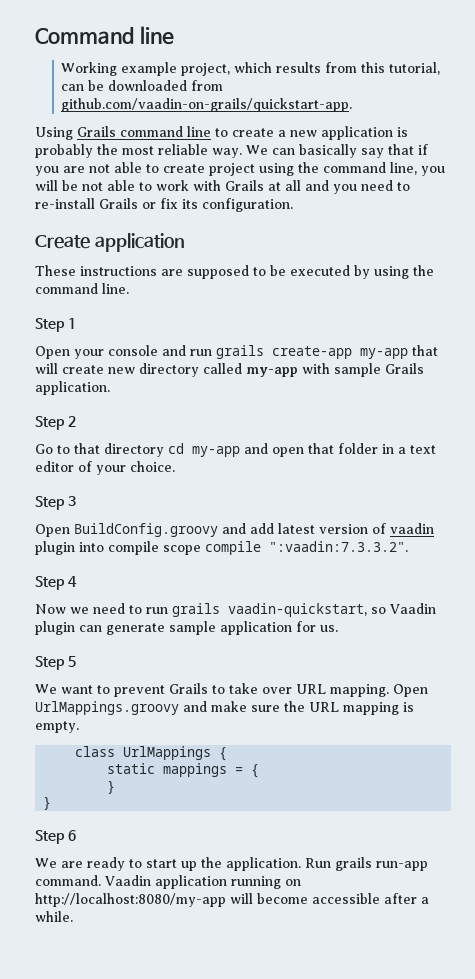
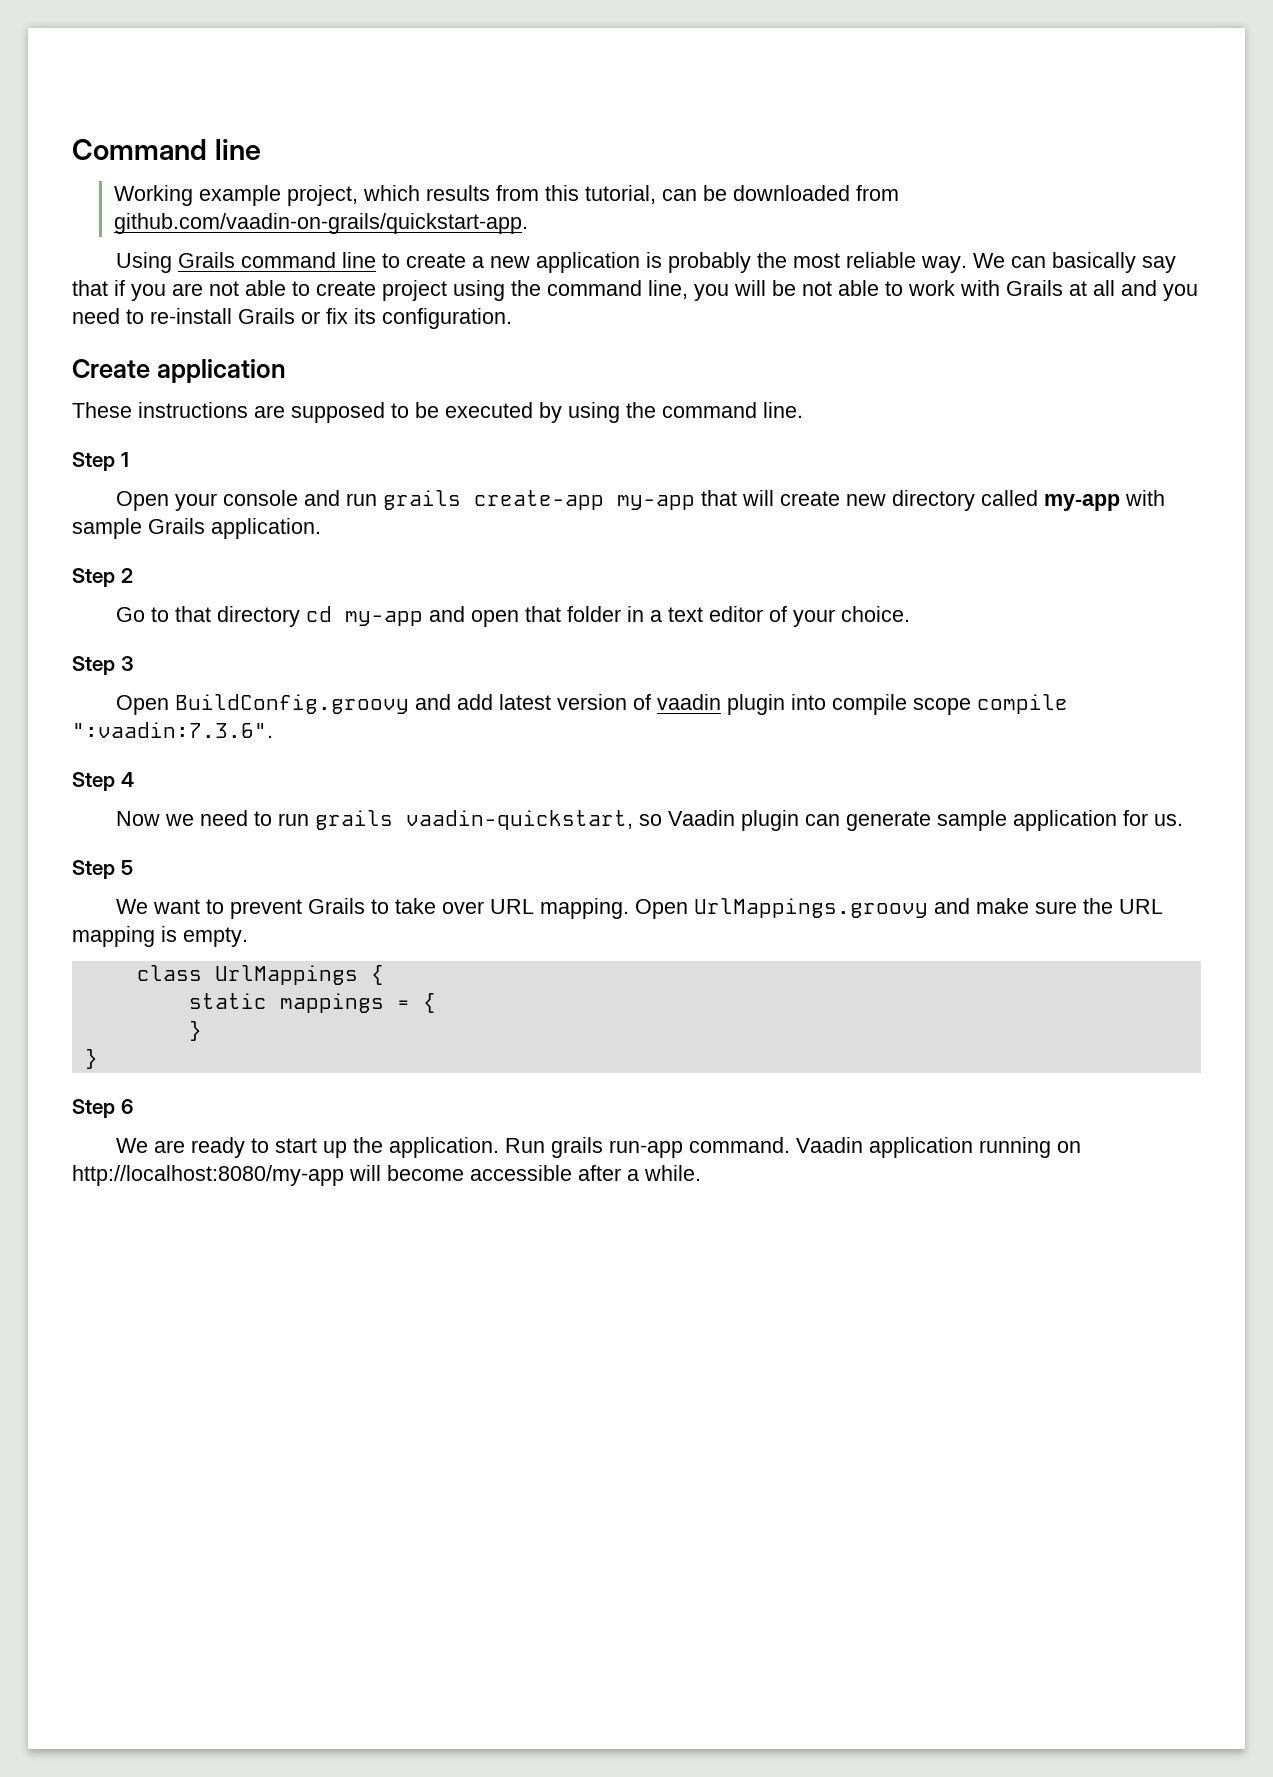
- Open BuildConfig.groovy and add latest version of vaadin plugin into compile scope compile ":vaadin:7.3.3.2".
+ Open BuildConfig.groovy and add latest version of vaadin plugin into compile scope compile ":vaadin:7.3.6".

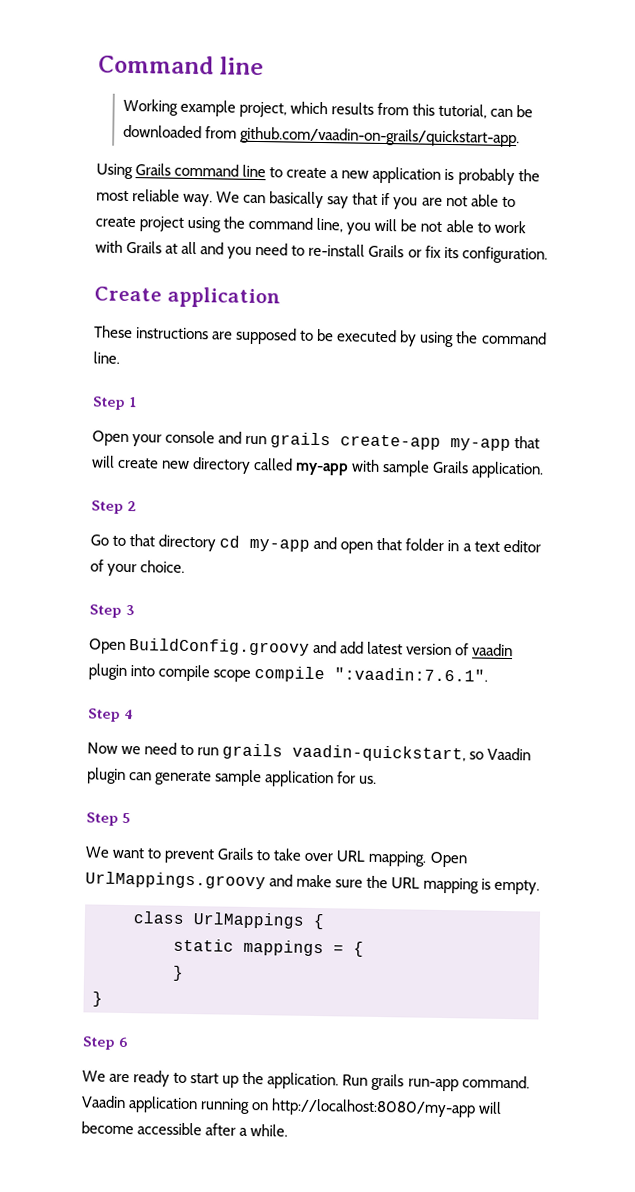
- Open BuildConfig.groovy and add latest version of vaadin plugin into compile scope compile ":vaadin:7.3.6".
+ Open BuildConfig.groovy and add latest version of vaadin plugin into compile scope compile ":vaadin:7.6.1".

